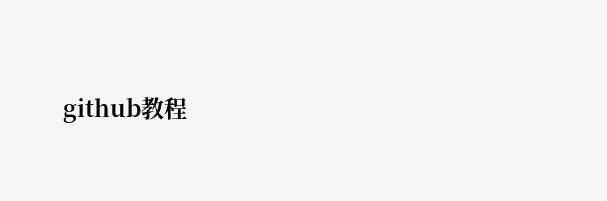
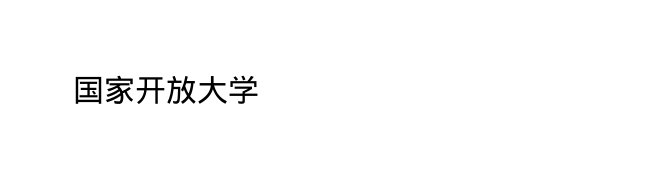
- github教程
+ 国家开放大学

